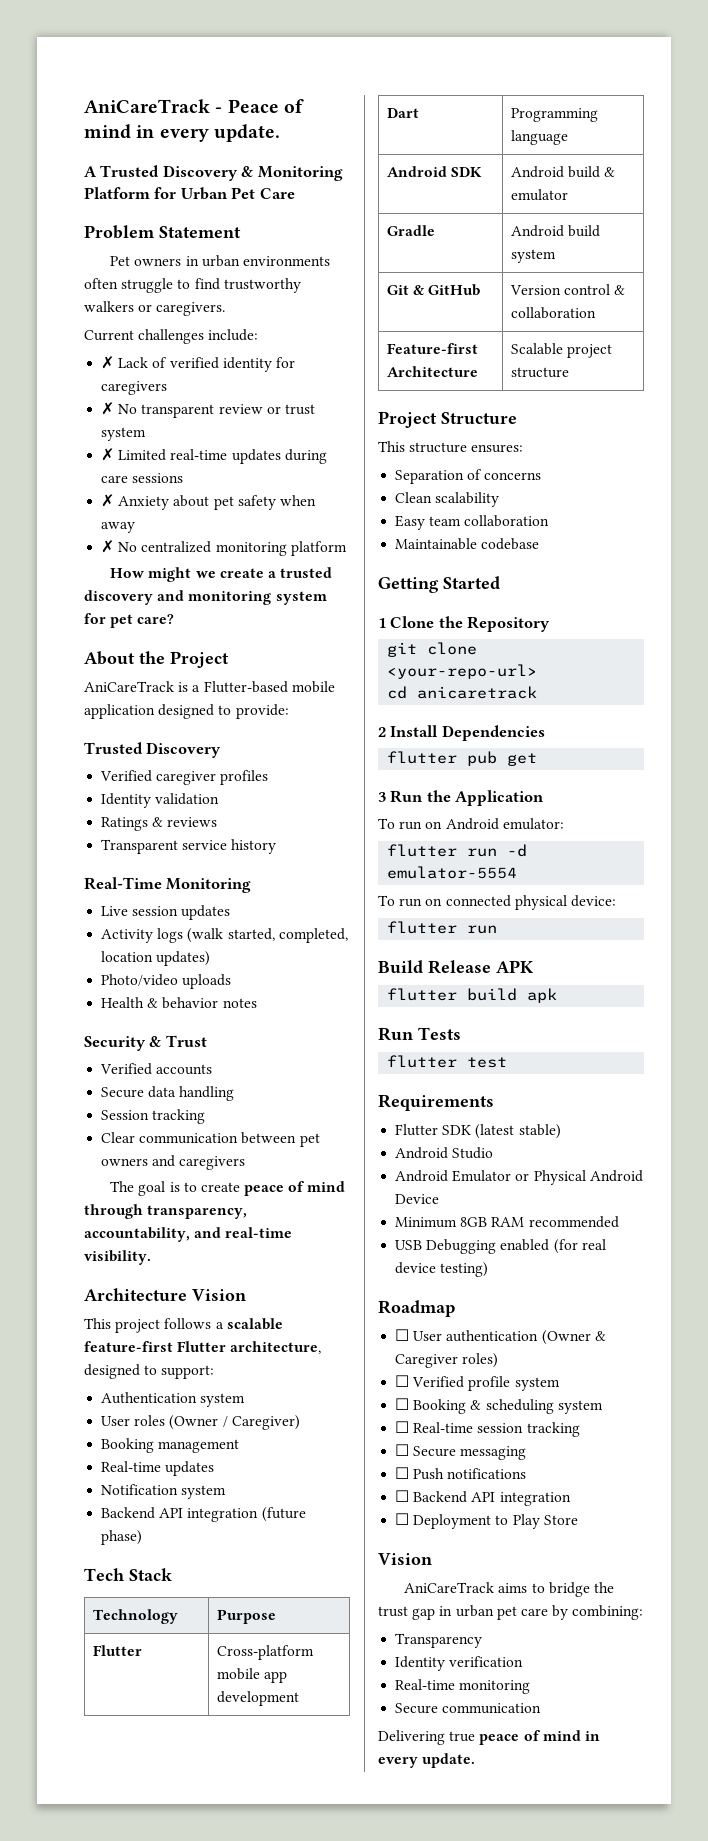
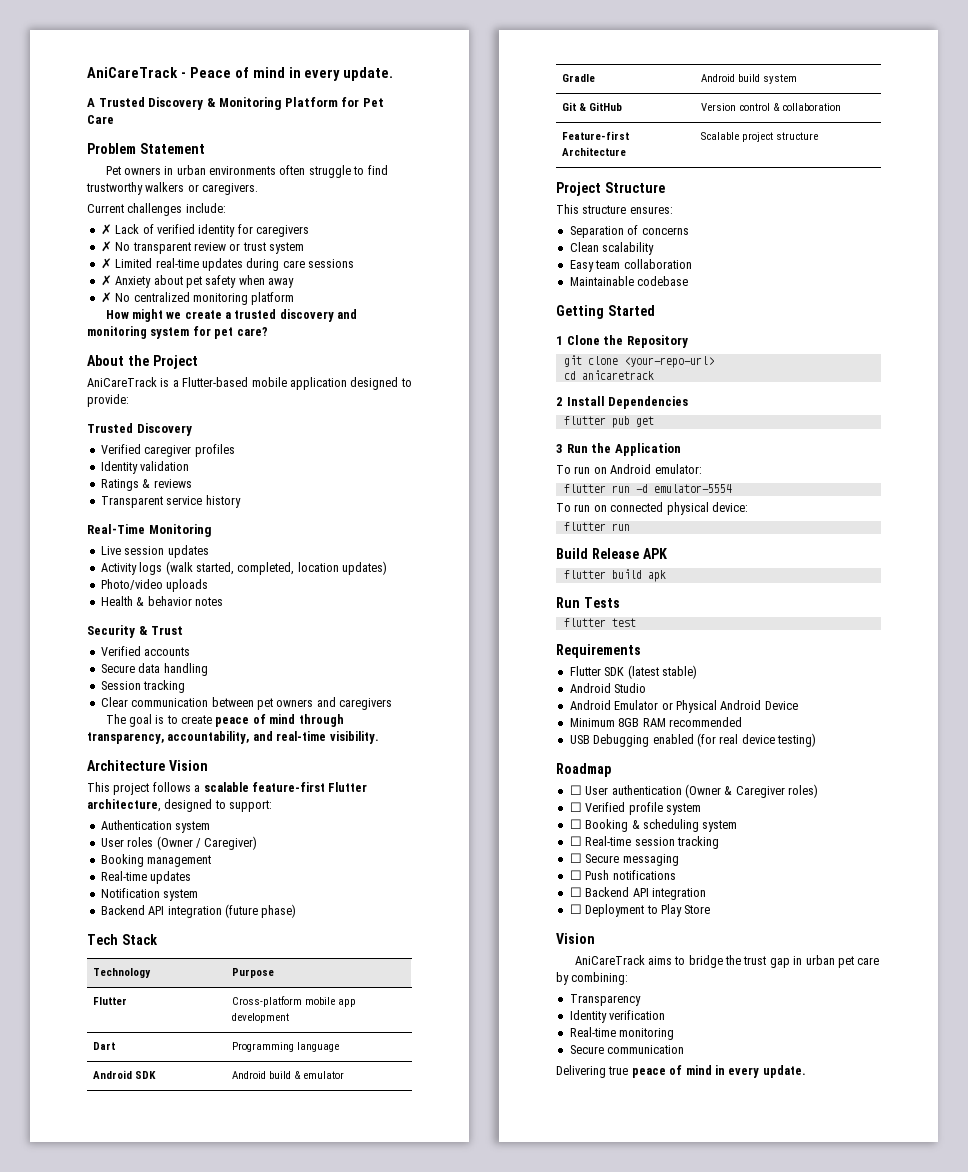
- A Trusted Discovery & Monitoring Platform for Urban Pet Care
+ A Trusted Discovery & Monitoring Platform for Pet Care

